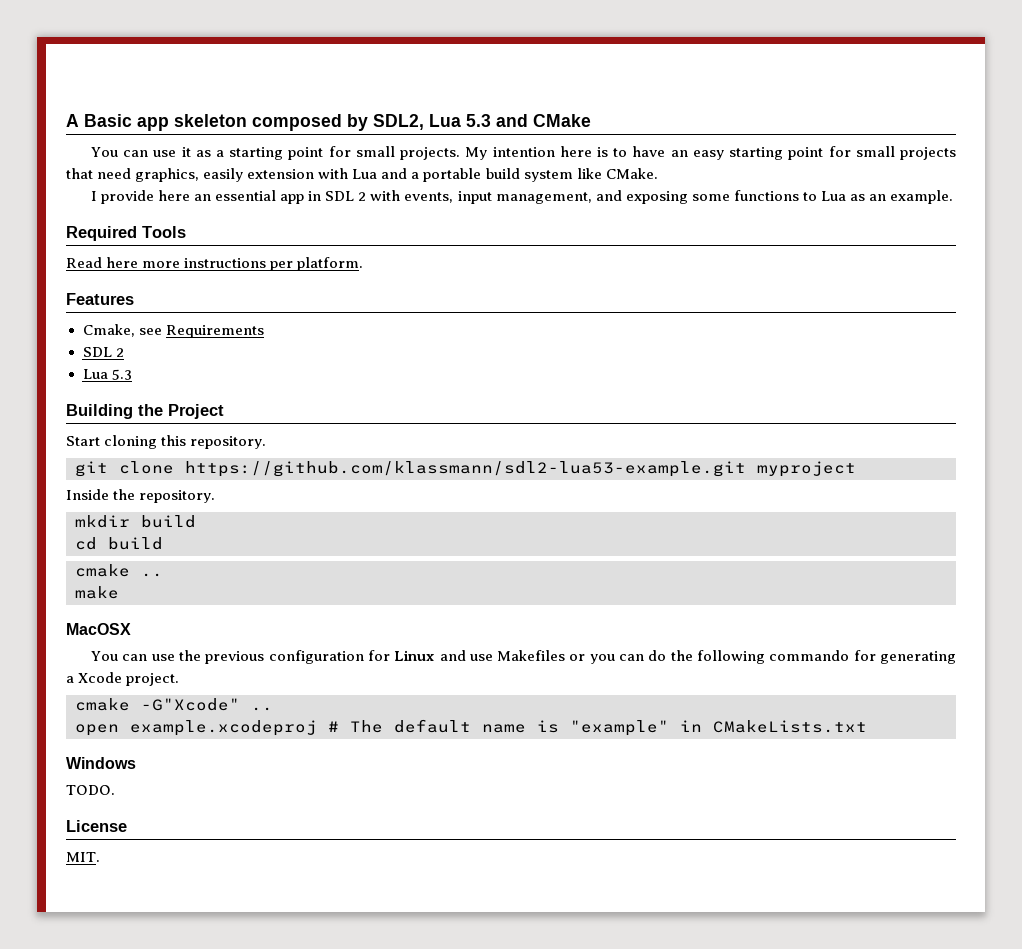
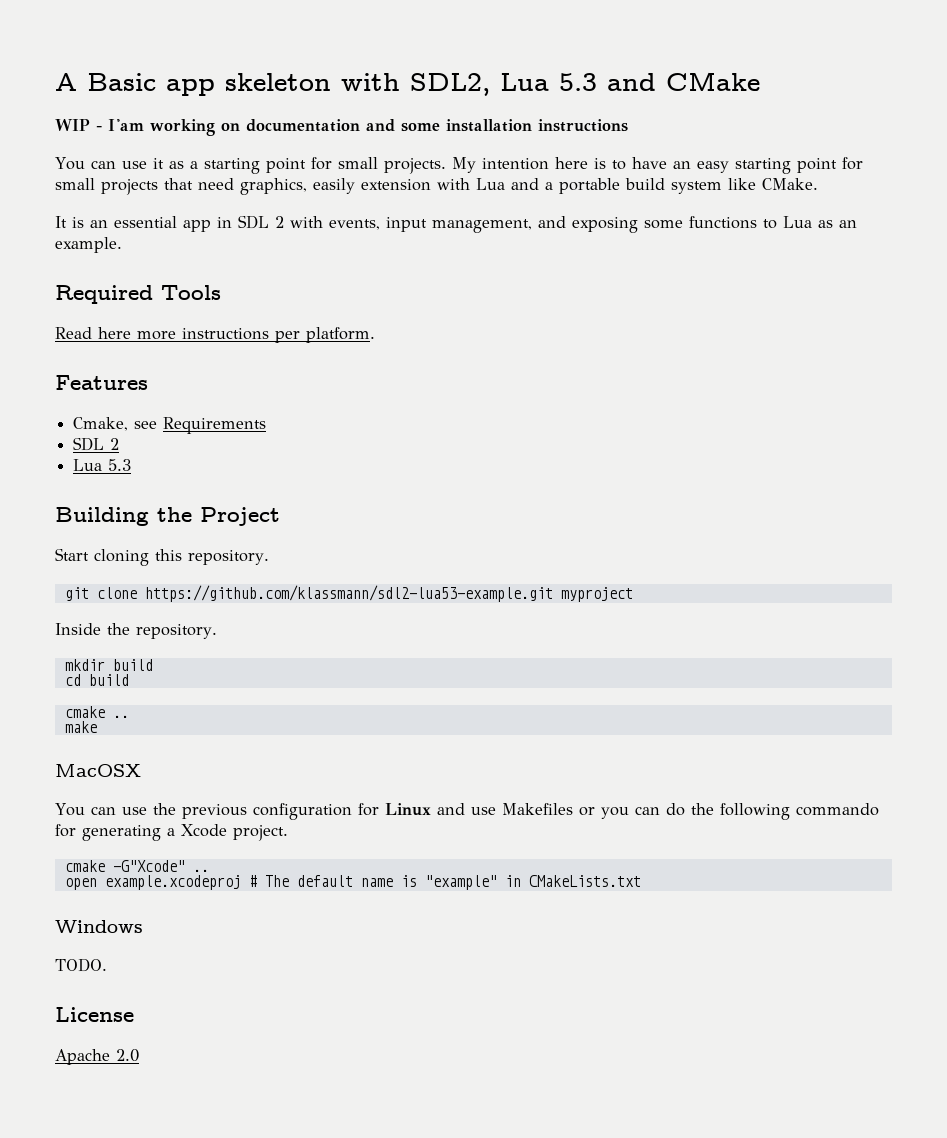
- A Basic app skeleton composed by SDL2, Lua 5.3 and CMake
+ A Basic app skeleton with SDL2, Lua 5.3 and CMake
+ WIP - I'am working on documentation and some installation instructions
- I provide here an essential app in SDL 2 with events, input management, and exposing some functions to Lua as an example.
+ It is an essential app in SDL 2 with events, input management, and exposing some functions to Lua as an example.
- MIT.
+ Apache 2.0

